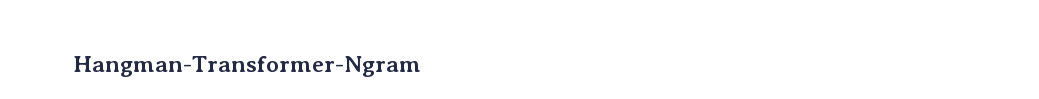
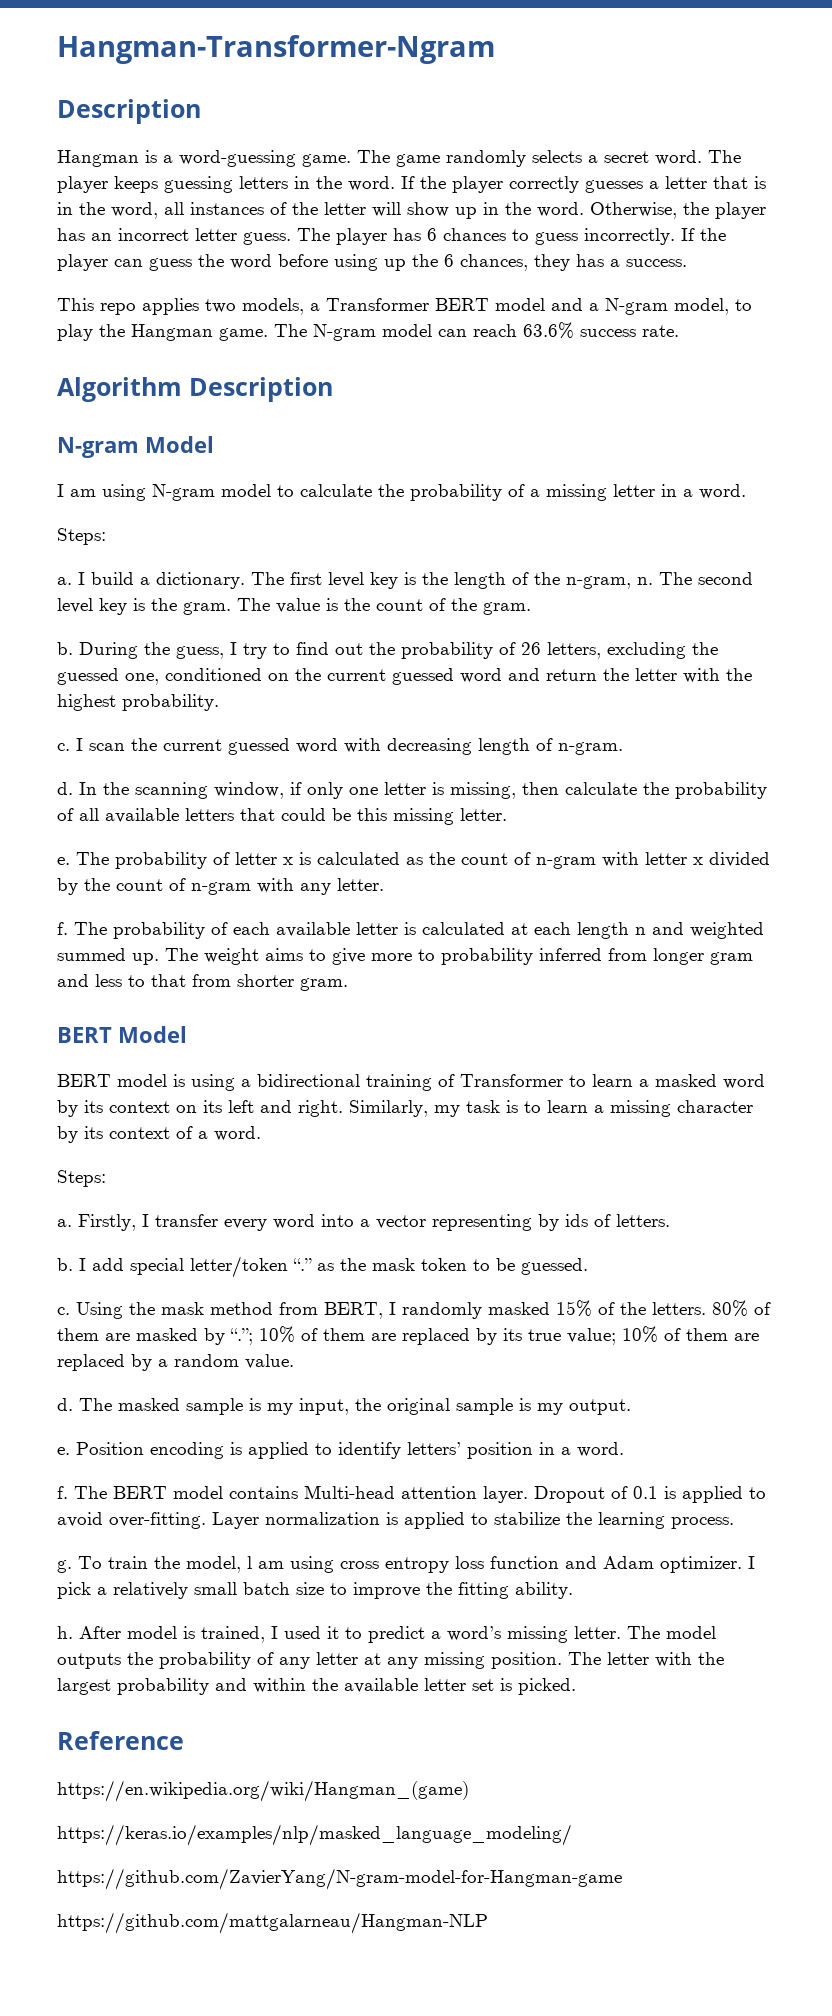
  Hangman-Transformer-Ngram
+ Description
+ Hangman is a word-guessing game. The game randomly selects a secret word. The player keeps guessing letters in the word. If the player correctly guesses a letter that is in the word, all instances of the letter will show up in the word. Otherwise, the player has an incorrect letter guess. The player has 6 chances to guess incorrectly. If the player can guess the word before using up the 6 chances, they has a success.
+ This repo applies two models, a Transformer BERT model and a N-gram model, to play the Hangman game. The N-gram model can reach 63.6% success rate.
+ Algorithm Description
+ N-gram Model
+ I am using N-gram model to calculate the probability of a missing letter in a word.
+ Steps:
+ a. I build a dictionary. The first level key is the length of the n-gram, n. The second level key is the gram. The value is the count of the gram.
+ b. During the guess, I try to find out the probability of 26 letters, excluding the guessed one, conditioned on the current guessed word and return the letter with the highest probability.
+ c. I scan the current guessed word with decreasing length of n-gram.
+ d. In the scanning window, if only one letter is missing, then calculate the probability of all available letters that could be this missing letter.
+ e. The probability of letter x is calculated as the count of n-gram with letter x divided by the count of n-gram with any letter.
+ f. The probability of each available letter is calculated at each length n and weighted summed up. The weight aims to give more to probability inferred from longer gram and less to that from shorter gram.
+ BERT Model
+ BERT model is using a bidirectional training of Transformer to learn a masked word by its context on its left and right. Similarly, my task is to learn a missing character by its context of a word.
+ Steps:
+ a. Firstly, I transfer every word into a vector representing by ids of letters.
+ b. I add special letter/token “.” as the mask token to be guessed.
+ c. Using the mask method from BERT, I randomly masked 15% of the letters. 80% of them are masked by “.”; 10% of them are replaced by its true value; 10% of them are replaced by a random value.
+ d. The masked sample is my input, the original sample is my output.
+ e. Position encoding is applied to identify letters’ position in a word.
+ f. The BERT model contains Multi-head attention layer. Dropout of 0.1 is applied to avoid over-fitting. Layer normalization is applied to stabilize the learning process.
+ g. To train the model, l am using cross entropy loss function and Adam optimizer. I pick a relatively small batch size to improve the fitting ability.
+ h. After model is trained, I used it to predict a word’s missing letter. The model outputs the probability of any letter at any missing position. The letter with the largest probability and within the available letter set is picked.
+ Reference
+ https://en.wikipedia.org/wiki/Hangman_(game)
+ https://keras.io/examples/nlp/masked_language_modeling/
+ https://github.com/ZavierYang/N-gram-model-for-Hangman-game
+ https://github.com/mattgalarneau/Hangman-NLP

